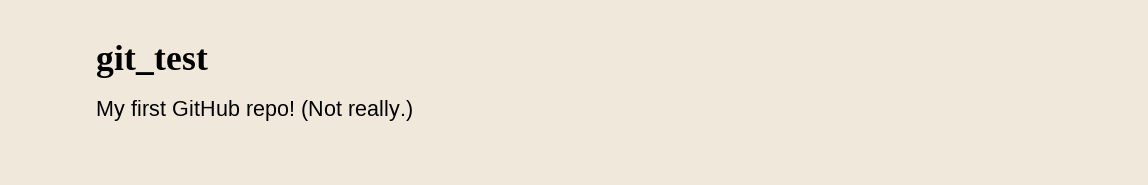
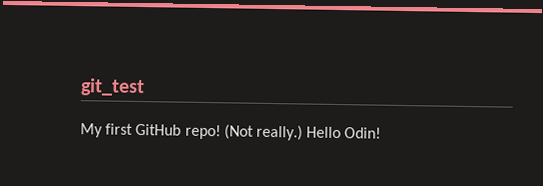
+ Hello Odin!

